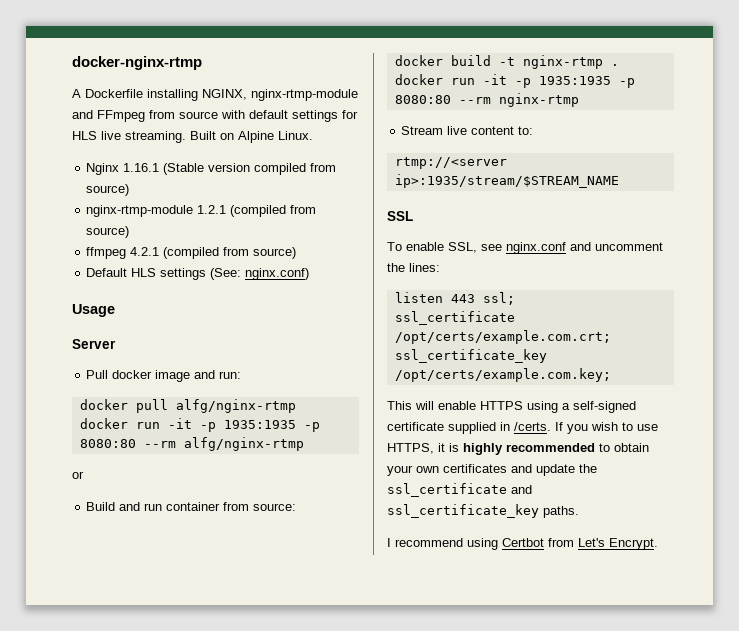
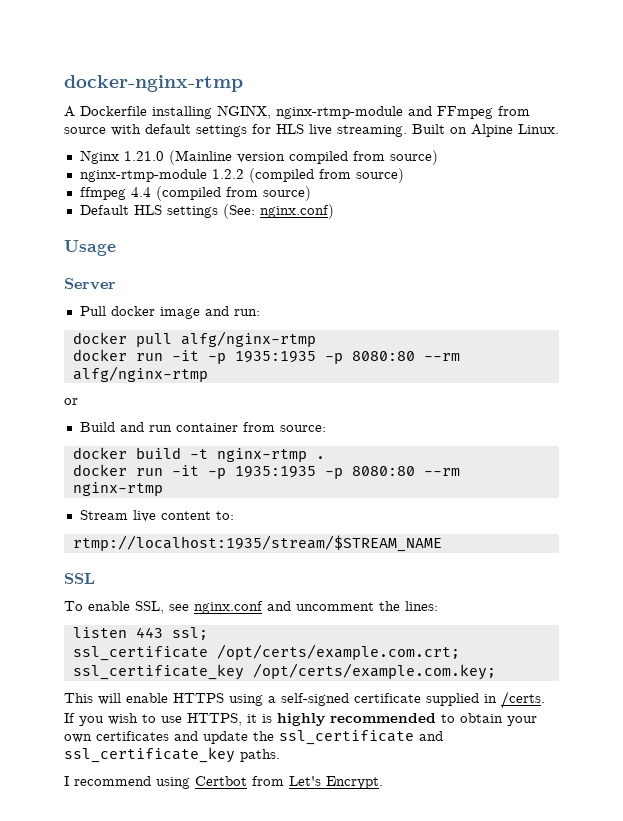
- Nginx 1.16.1 (Stable version compiled from source)
+ Nginx 1.21.0 (Mainline version compiled from source)
- nginx-rtmp-module 1.2.1 (compiled from source)
+ nginx-rtmp-module 1.2.2 (compiled from source)
- ffmpeg 4.2.1 (compiled from source)
+ ffmpeg 4.4 (compiled from source)
- rtmp://<server ip>:1935/stream/$STREAM_NAME
+ rtmp://localhost:1935/stream/$STREAM_NAME

